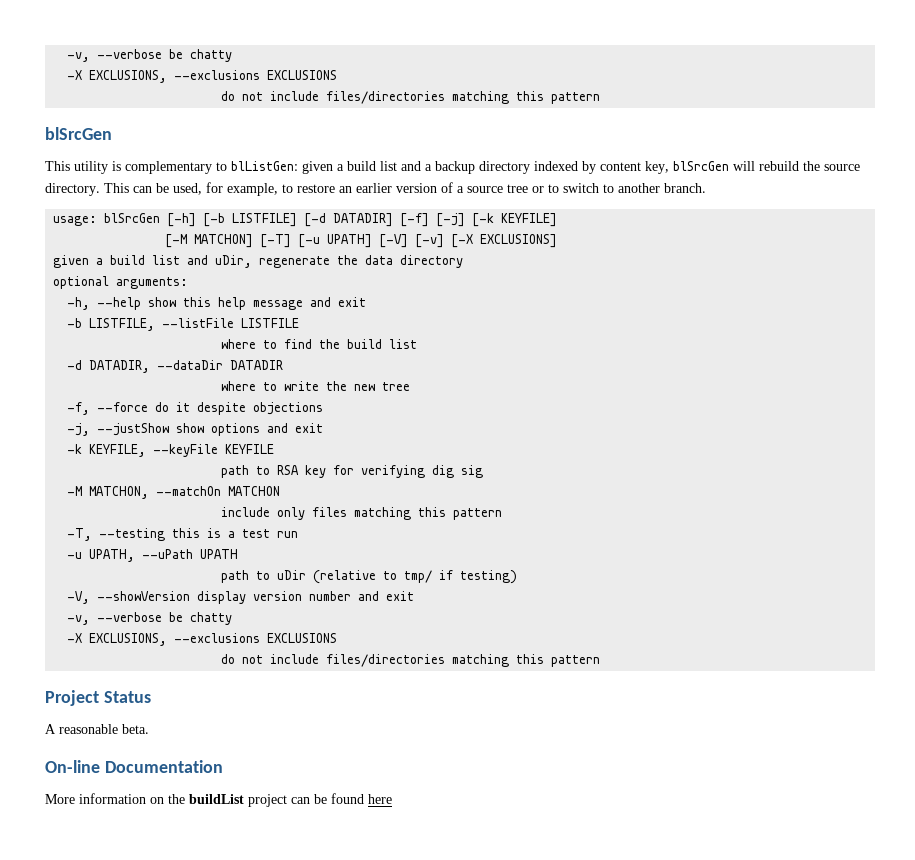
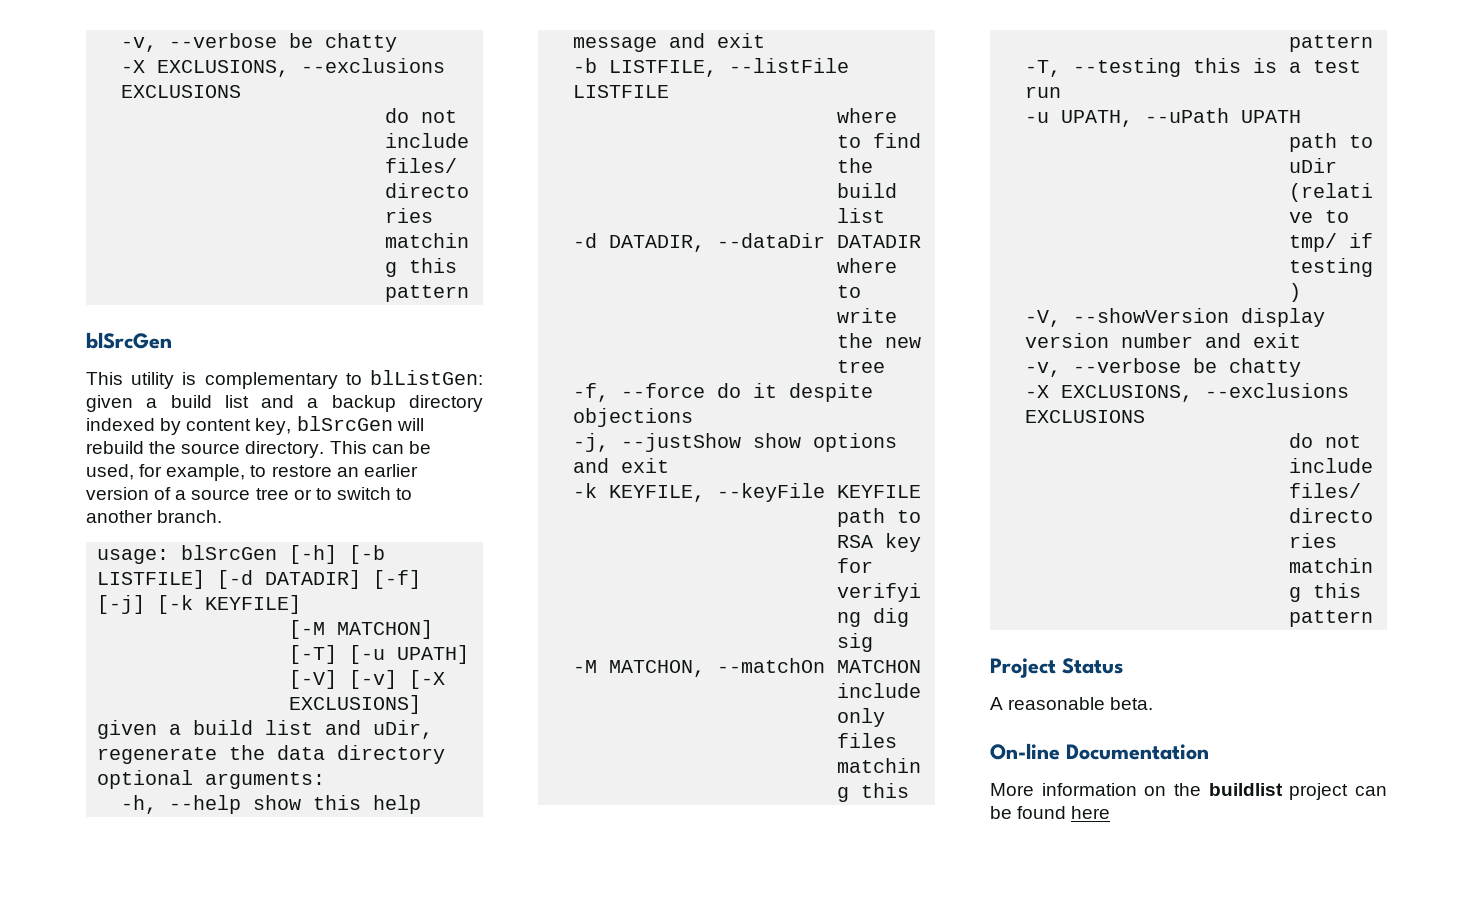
- More information on the buildList project can be found here
+ More information on the buildlist project can be found here

